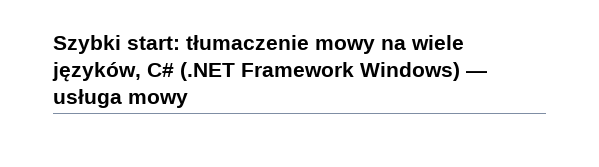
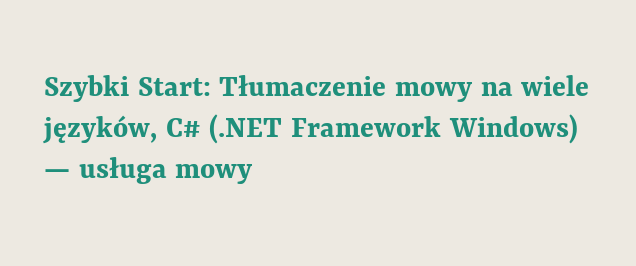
- Szybki start: tłumaczenie mowy na wiele języków, C# (.NET Framework Windows) — usługa mowy
+ Szybki Start: Tłumaczenie mowy na wiele języków, C# (.NET Framework Windows) — usługa mowy

